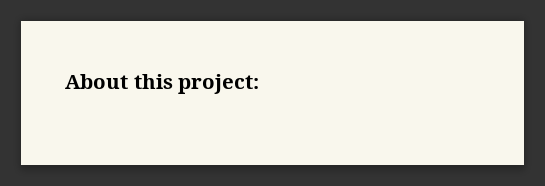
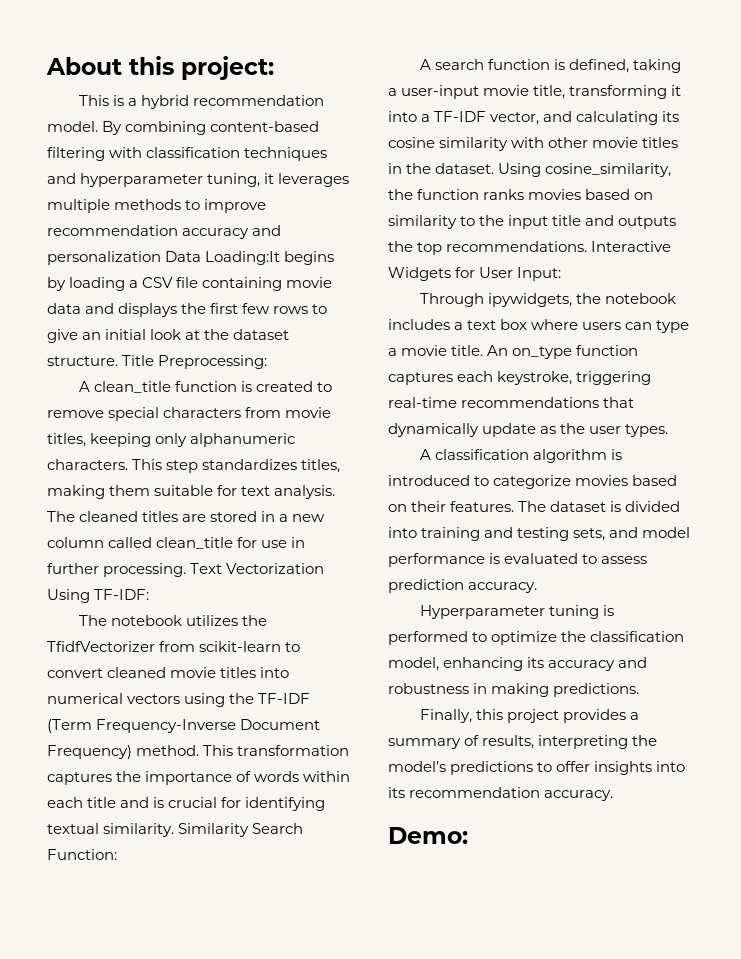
+ This is a hybrid recommendation model. By combining content-based filtering with classification techniques and hyperparameter tuning, it leverages multiple methods to improve recommendation accuracy and personalization Data Loading:It begins by loading a CSV file containing movie data and displays the first few rows to give an initial look at the dataset structure. Title Preprocessing:
+ A clean_title function is created to remove special characters from movie titles, keeping only alphanumeric characters. This step standardizes titles, making them suitable for text analysis. The cleaned titles are stored in a new column called clean_title for use in further processing. Text Vectorization Using TF-IDF:
+ The notebook utilizes the TfidfVectorizer from scikit-learn to convert cleaned movie titles into numerical vectors using the TF-IDF (Term Frequency-Inverse Document Frequency) method. This transformation captures the importance of words within each title and is crucial for identifying textual similarity. Similarity Search Function:
+ A search function is defined, taking a user-input movie title, transforming it into a TF-IDF vector, and calculating its cosine similarity with other movie titles in the dataset. Using cosine_similarity, the function ranks movies based on similarity to the input title and outputs the top recommendations. Interactive Widgets for User Input:
+ Through ipywidgets, the notebook includes a text box where users can type a movie title. An on_type function captures each keystroke, triggering real-time recommendations that dynamically update as the user types.
+ A classification algorithm is introduced to categorize movies based on their features. The dataset is divided into training and testing sets, and model performance is evaluated to assess prediction accuracy.
+ Hyperparameter tuning is performed to optimize the classification model, enhancing its accuracy and robustness in making predictions.
+ Finally, this project provides a summary of results, interpreting the model’s predictions to offer insights into its recommendation accuracy.
+ Demo:

